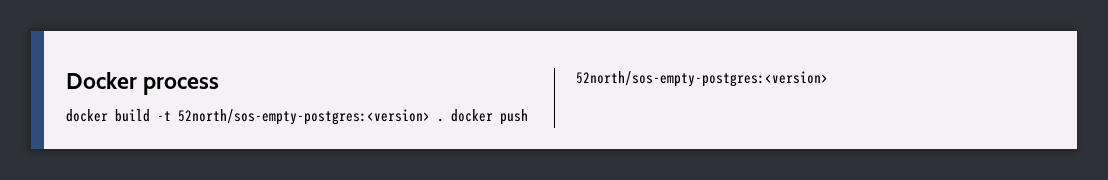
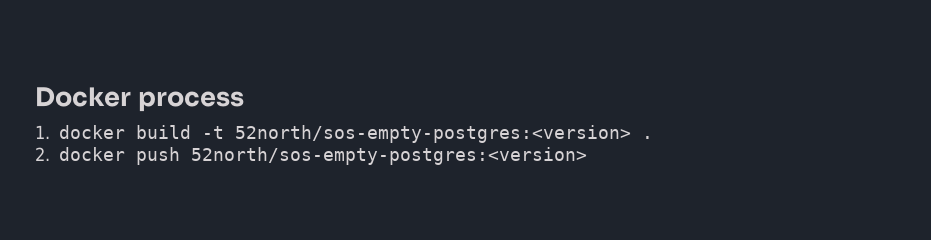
- docker build -t 52north/sos-empty-postgres:<version> . docker push 52north/sos-empty-postgres:<version>
+ 1. docker build -t 52north/sos-empty-postgres:<version> .
+ 2. docker push 52north/sos-empty-postgres:<version>

